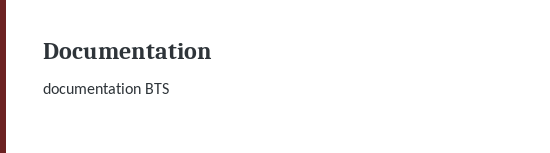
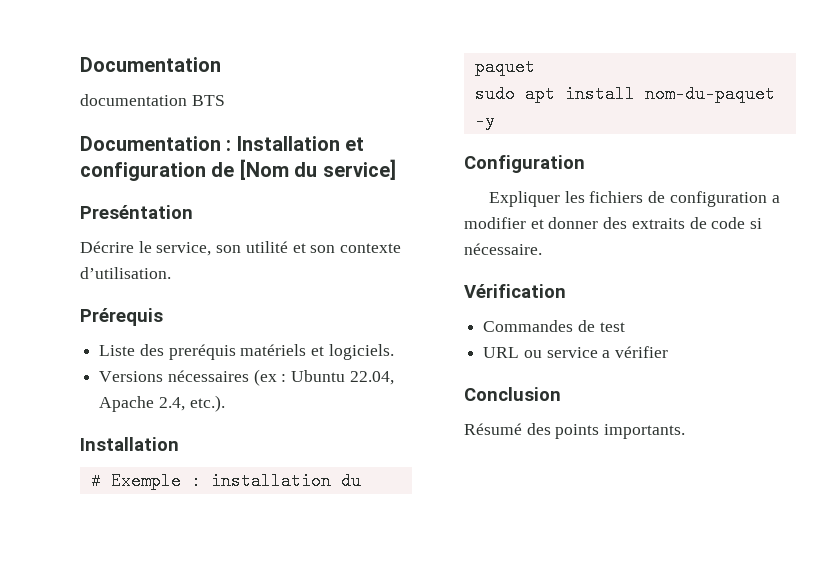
+ Documentation : Installation et configuration de [Nom du service]
+ Preséntation
+ Décrire le service, son utilité et son contexte d’utilisation.
+ Prérequis
+ Liste des preréquis matériels et logiciels.
+ Versions nécessaires (ex : Ubuntu 22.04, Apache 2.4, etc.).
+ Installation
+ # Exemple : installation du paquet
+ sudo apt install nom-du-paquet -y
+ Configuration
+ Expliquer les fichiers de configuration a modifier et donner des extraits de code si nécessaire.
+ Vérification
+ Commandes de test
+ URL ou service a vérifier
+ Conclusion
+ Résumé des points importants.

